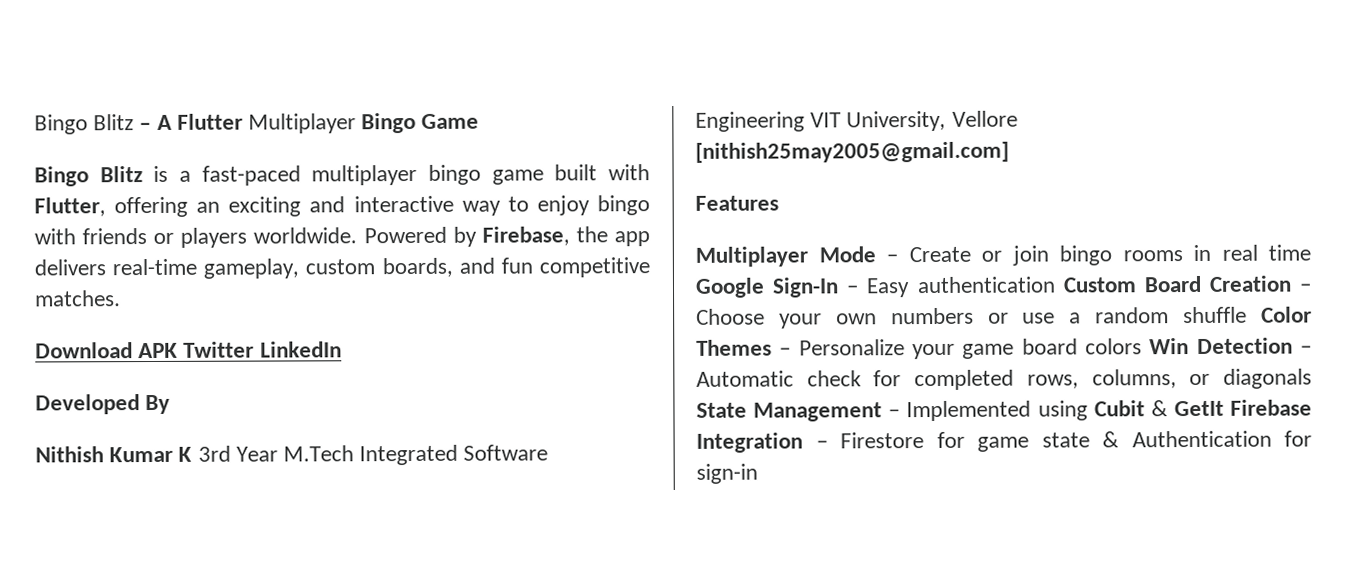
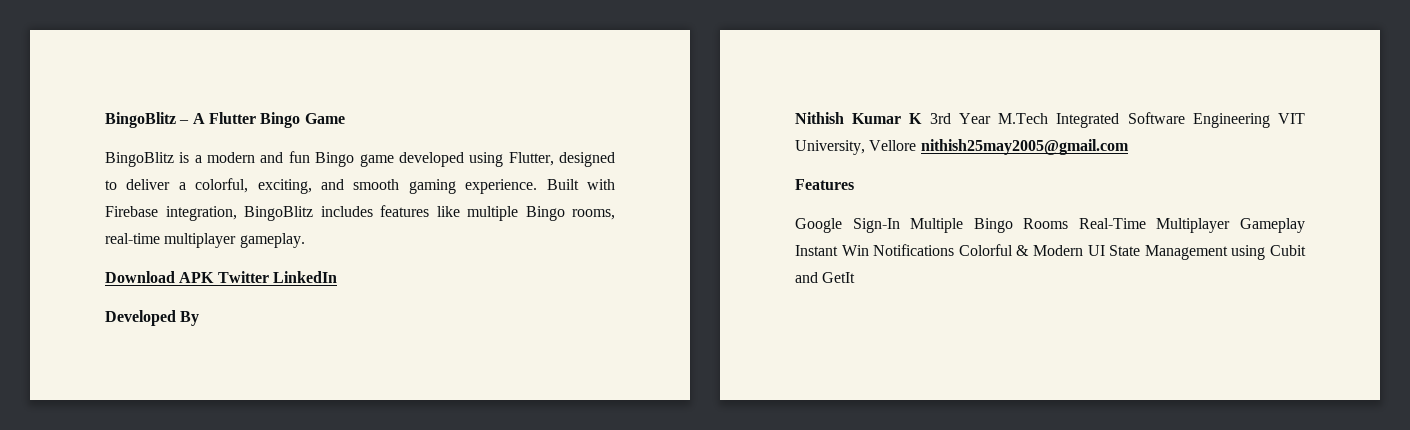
- Bingo Blitz – A Flutter Multiplayer Bingo Game
+ BingoBlitz – A Flutter Bingo Game
- Bingo Blitz is a fast-paced multiplayer bingo game built with Flutter, offering an exciting and interactive way to enjoy bingo with friends or players worldwide. Powered by Firebase, the app delivers real-time gameplay, custom boards, and fun competitive matches.
+ BingoBlitz is a modern and fun Bingo game developed using Flutter, designed to deliver a colorful, exciting, and smooth gaming experience. Built with Firebase integration, BingoBlitz includes features like multiple Bingo rooms, real-time multiplayer gameplay.
- Nithish Kumar K 3rd Year M.Tech Integrated Software Engineering VIT University, Vellore [nithish25may2005@gmail.com]
+ Nithish Kumar K 3rd Year M.Tech Integrated Software Engineering VIT University, Vellore nithish25may2005@gmail.com
- Multiplayer Mode – Create or join bingo rooms in real time Google Sign-In – Easy authentication Custom Board Creation – Choose your own numbers or use a random shuffle Color Themes – Personalize your game board colors Win Detection – Automatic check for completed rows, columns, or diagonals State Management – Implemented using Cubit & GetIt Firebase Integration – Firestore for game state & Authentication for sign-in
+ Google Sign-In Multiple Bingo Rooms Real-Time Multiplayer Gameplay Instant Win Notifications Colorful & Modern UI State Management using Cubit and GetIt

